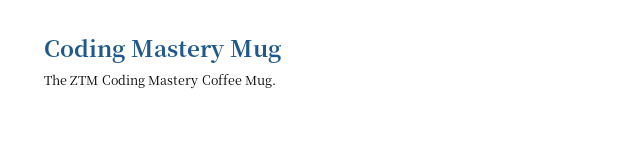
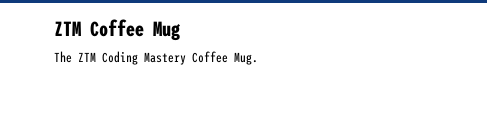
- Coding Mastery Mug
+ ZTM Coffee Mug

